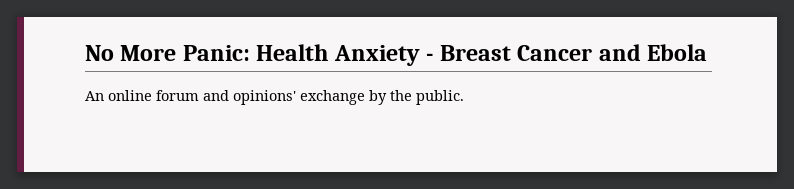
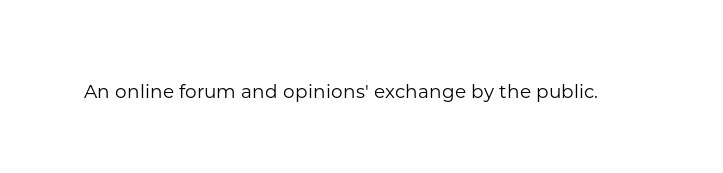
- No More Panic: Health Anxiety - Breast Cancer and Ebola

